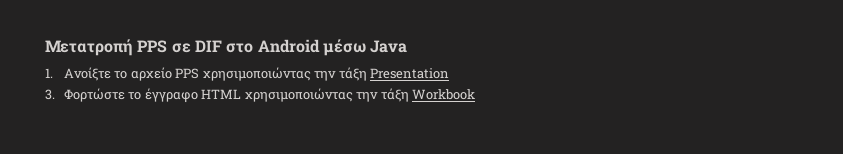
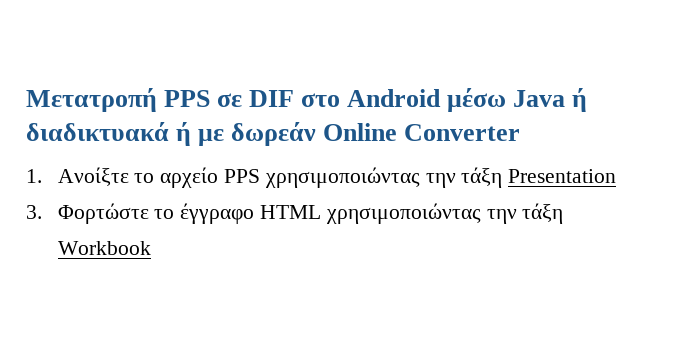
- Μετατροπή PPS σε DIF στο Android μέσω Java
+ Μετατροπή PPS σε DIF στο Android μέσω Java ή διαδικτυακά ή με δωρεάν Online Converter

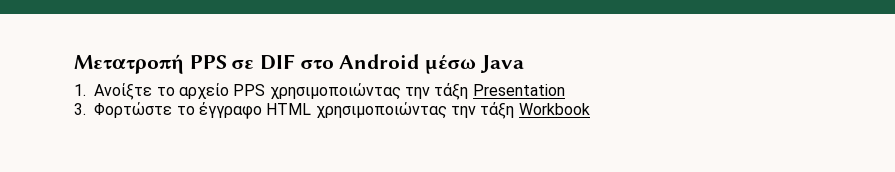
- Μετατροπή PPS σε DIF στο Android μέσω Java ή διαδικτυακά ή με δωρεάν Online Converter
+ Μετατροπή PPS σε DIF στο Android μέσω Java

